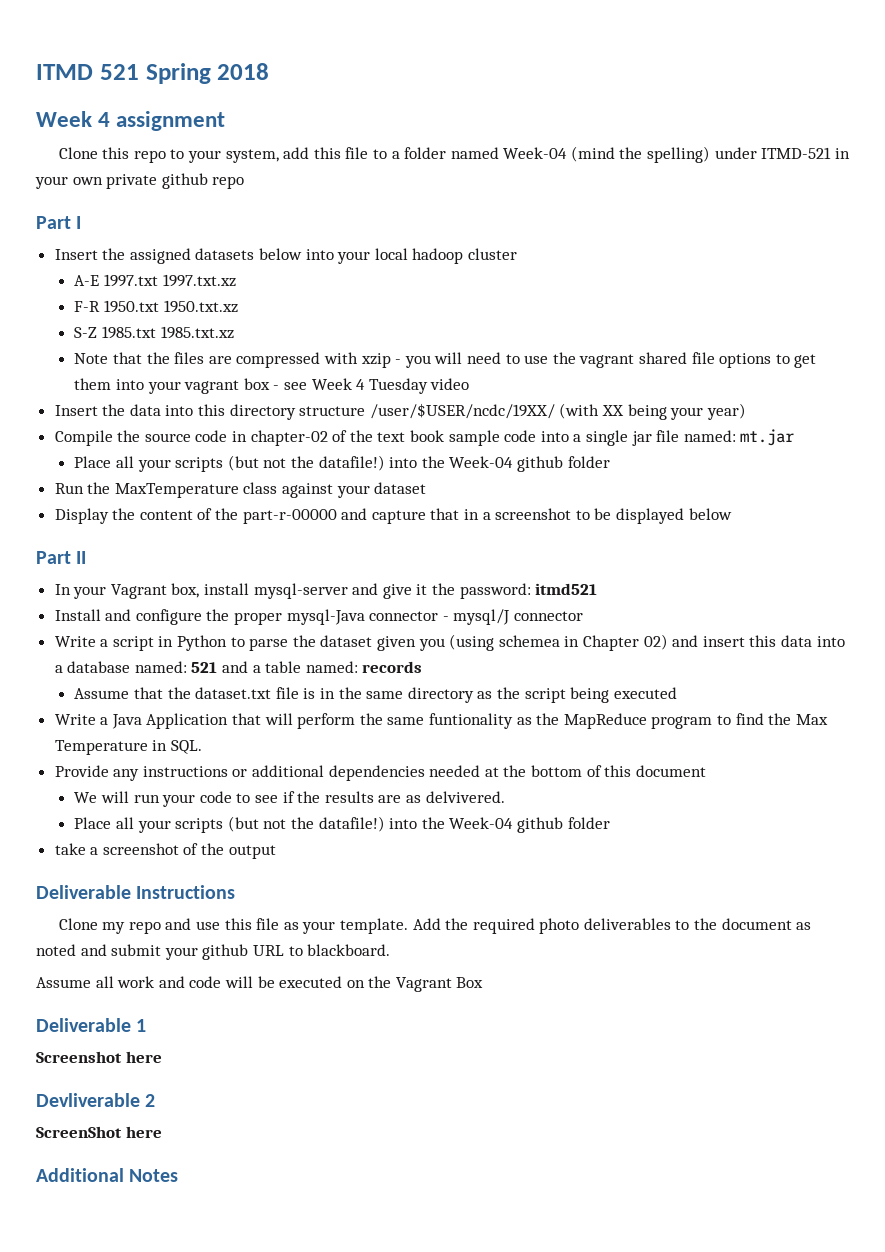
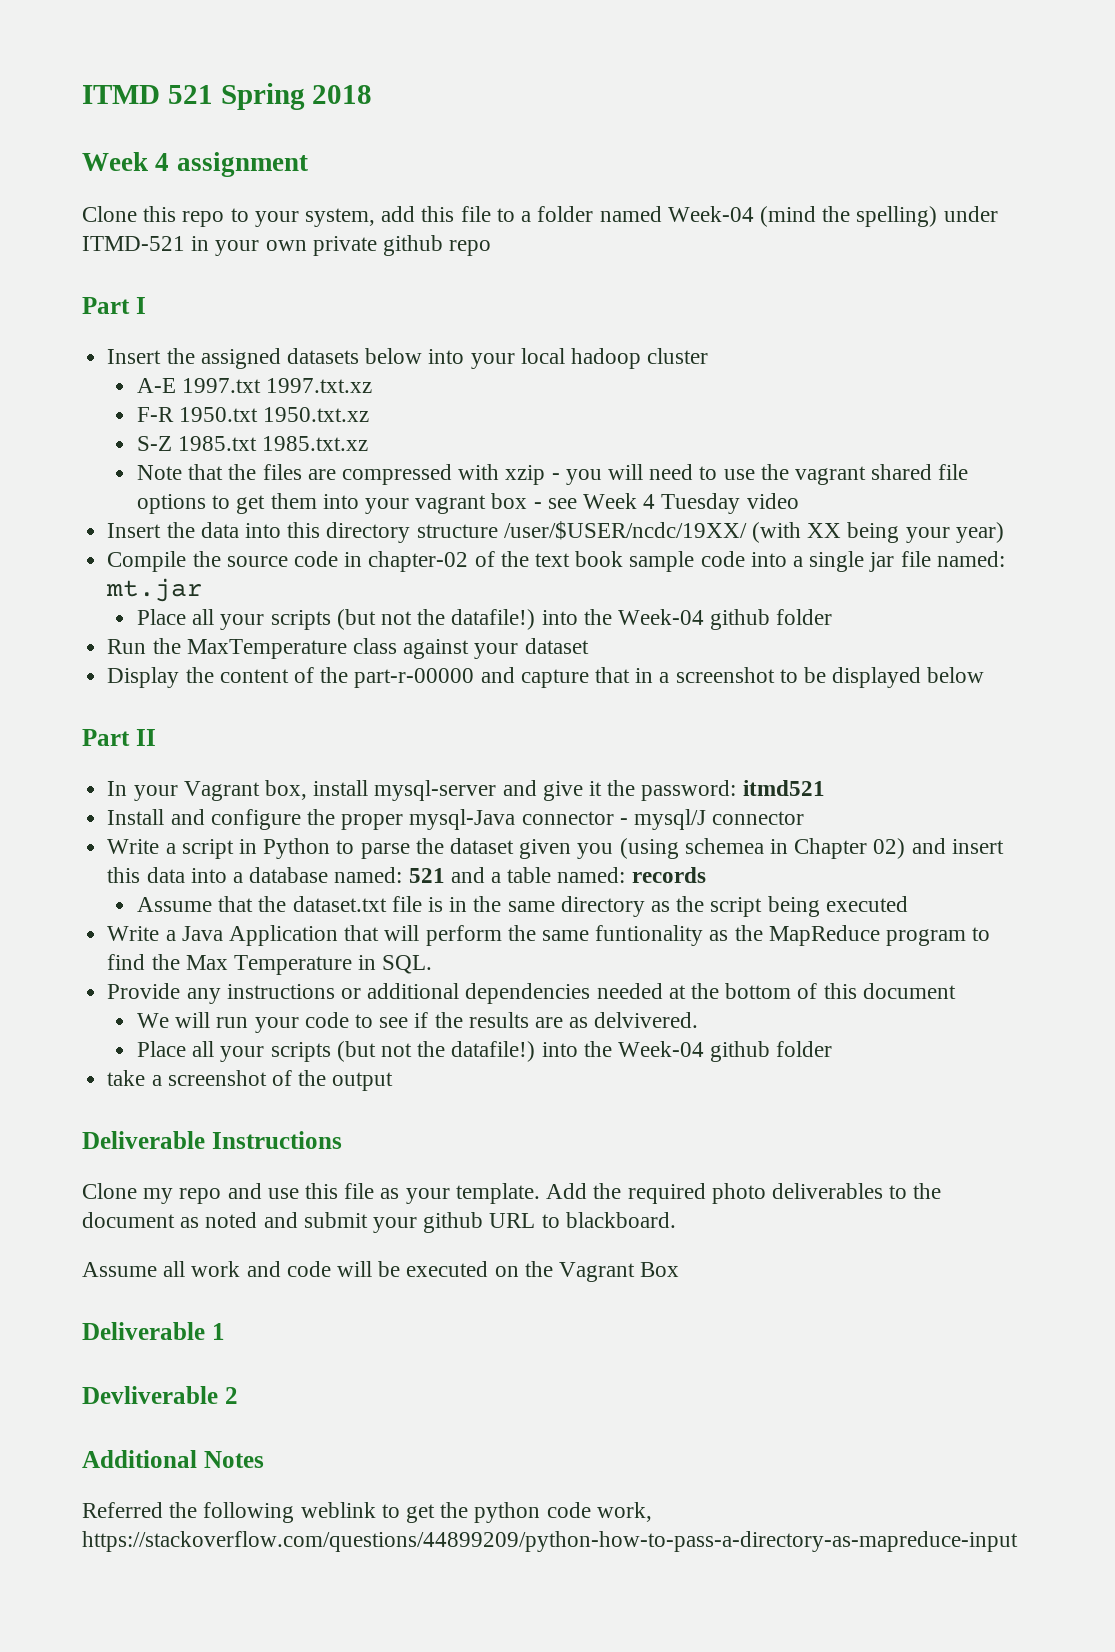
- Screenshot here
- ScreenShot here
+ Referred the following weblink to get the python code work, https://stackoverflow.com/questions/44899209/python-how-to-pass-a-directory-as-mapreduce-input

